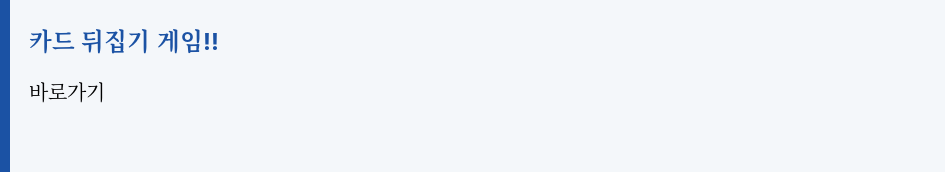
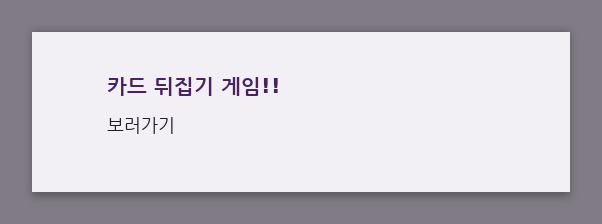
- 바로가기
+ 보러가기

